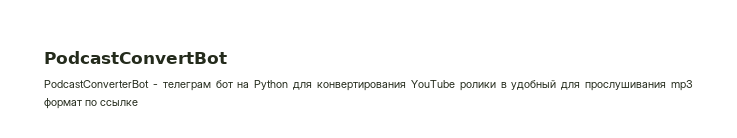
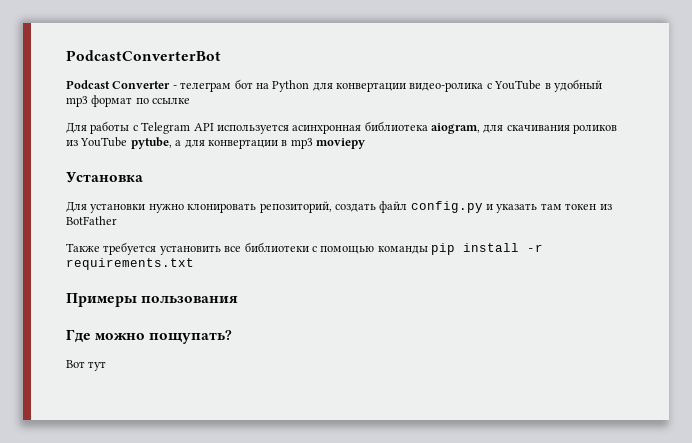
- PodcastConvertBot
- PodcastConverterBot - телеграм бот на Python для конвертирования YouTube ролики в удобный для прослушивания mp3 формат по ссылке
+ PodcastConverterBot
+ Podcast Converter - телеграм бот на Python для конвертации видео-ролика с YouTube в удобный mp3 формат по ссылке
+ Для работы с Telegram API используется асинхронная библиотека aiogram, для скачивания роликов из YouTube pytube, а для конвертации в mp3 moviepy
+ Установка
+ Для установки нужно клонировать репозиторий, создать файл config.py и указать там токен из BotFather
+ Также требуется установить все библиотеки с помощью команды pip install -r requirements.txt
+ Примеры пользования
+ Где можно пощупать?
+ Вот тут

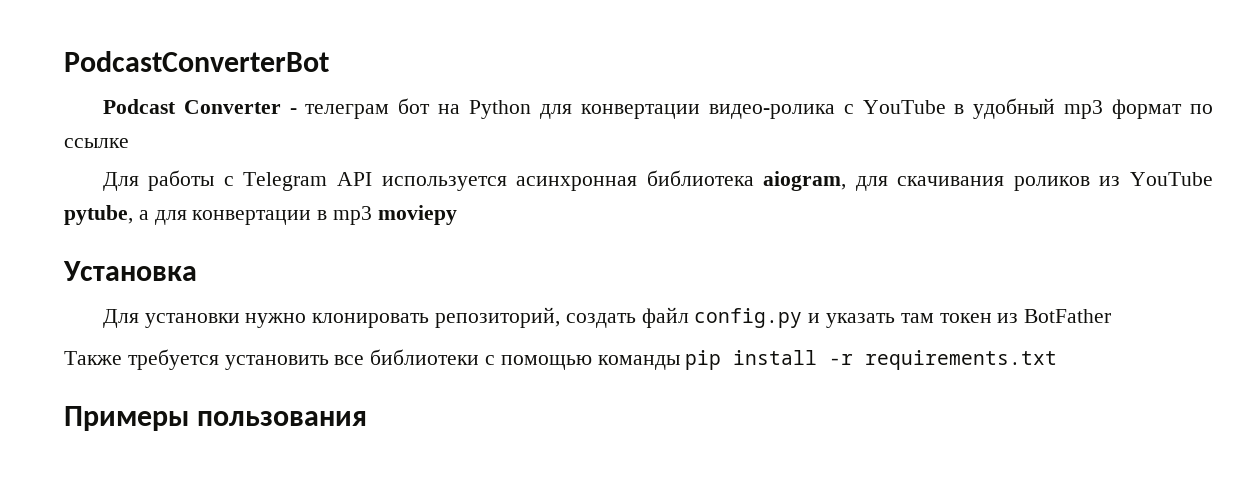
- Где можно пощупать?
- Вот тут

